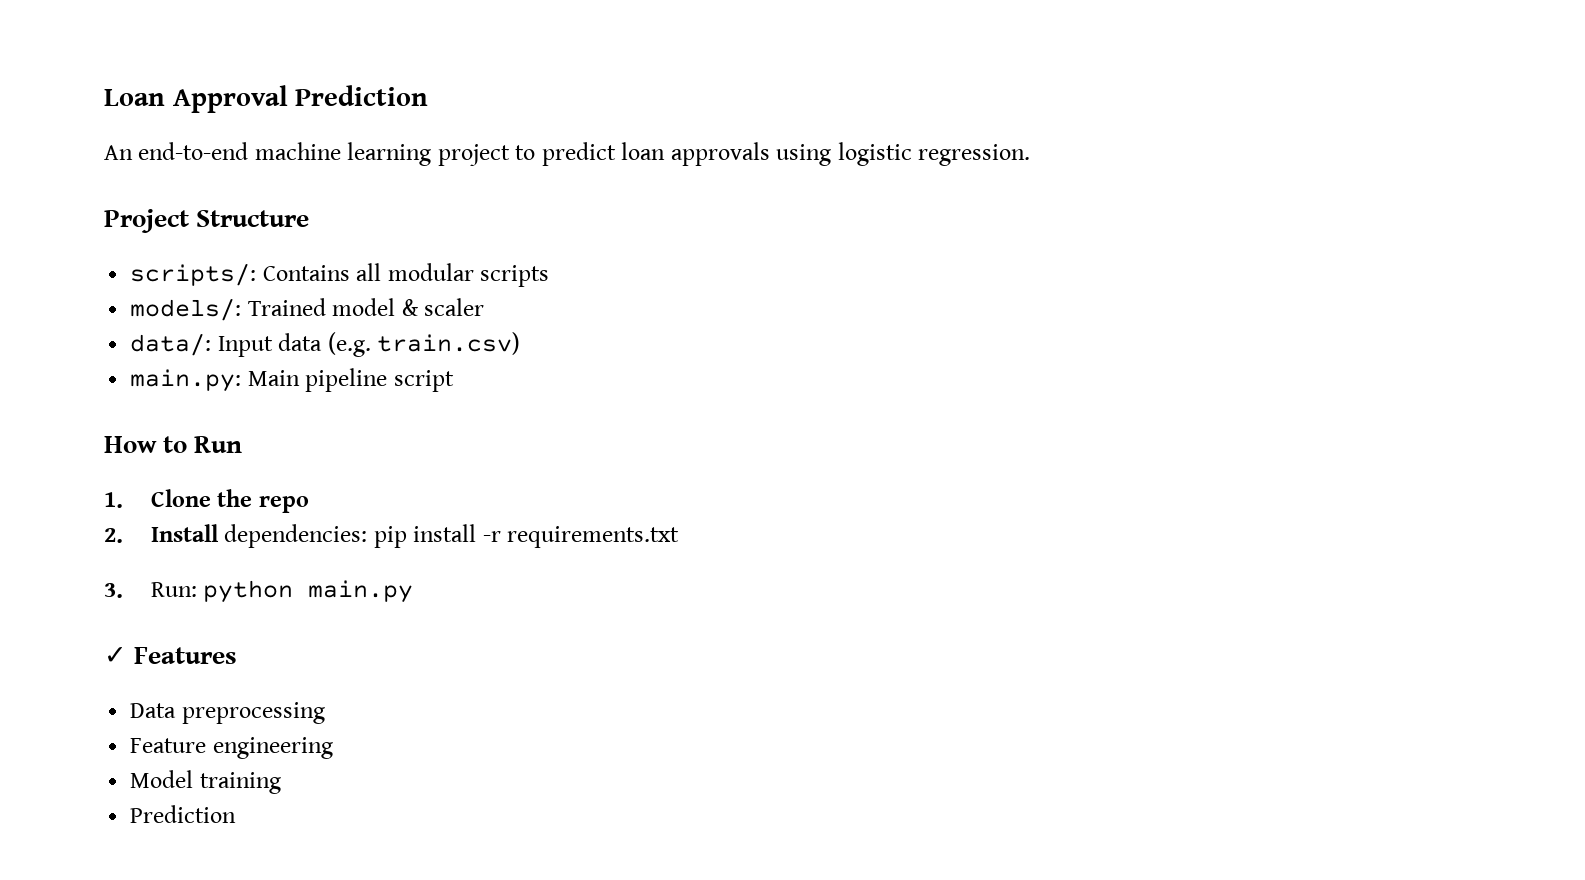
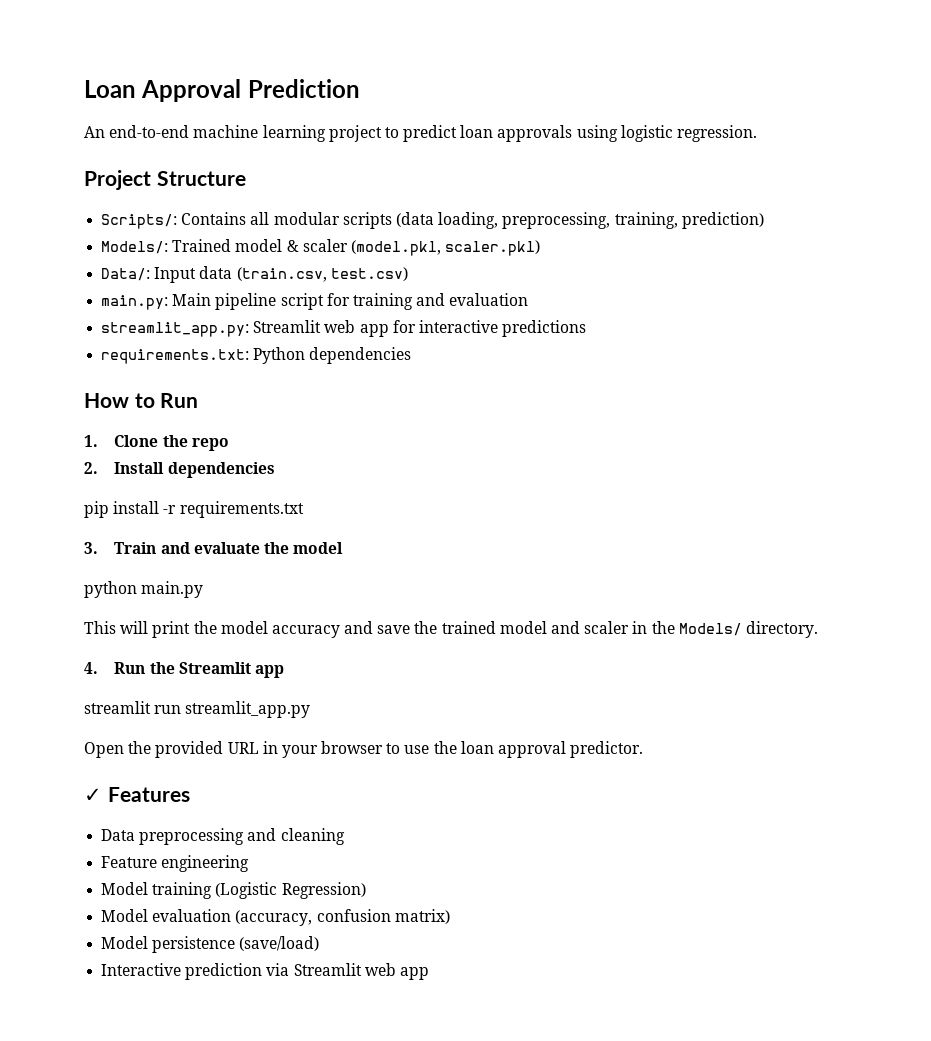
- scripts/: Contains all modular scripts
- models/: Trained model & scaler
- data/: Input data (e.g. train.csv)
- main.py: Main pipeline script
+ Scripts/: Contains all modular scripts (data loading, preprocessing, training, prediction)
+ Models/: Trained model & scaler (model.pkl, scaler.pkl)
+ Data/: Input data (train.csv, test.csv)
+ main.py: Main pipeline script for training and evaluation
+ streamlit_app.py: Streamlit web app for interactive predictions
+ requirements.txt: Python dependencies
- 2. Install dependencies: pip install -r requirements.txt
+ 2. Install dependencies
+ pip install -r requirements.txt
- 3. Run: python main.py
+ 3. Train and evaluate the model
+ python main.py
+ This will print the model accuracy and save the trained model and scaler in the Models/ directory.
+ 4. Run the Streamlit app
+ streamlit run streamlit_app.py
+ Open the provided URL in your browser to use the loan approval predictor.
- Data preprocessing
+ Data preprocessing and cleaning
- Model training
- Prediction
+ Model training (Logistic Regression)
+ Model evaluation (accuracy, confusion matrix)
+ Model persistence (save/load)
+ Interactive prediction via Streamlit web app

